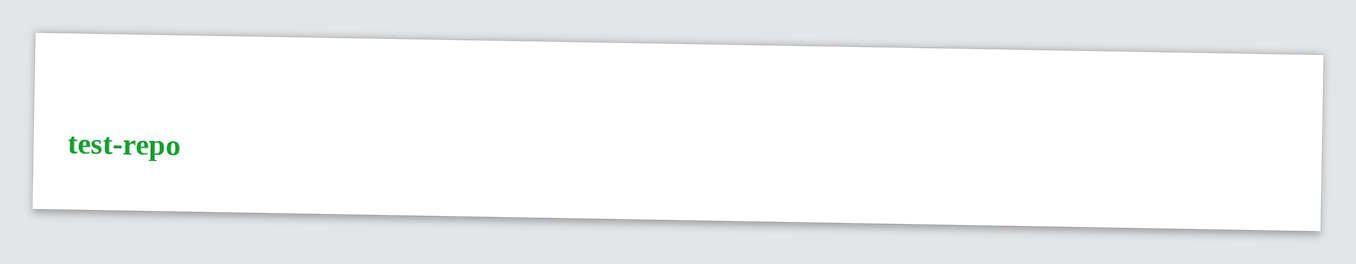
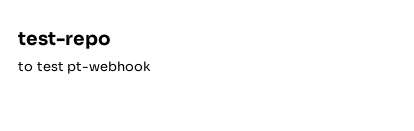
+ to test pt-webhook

